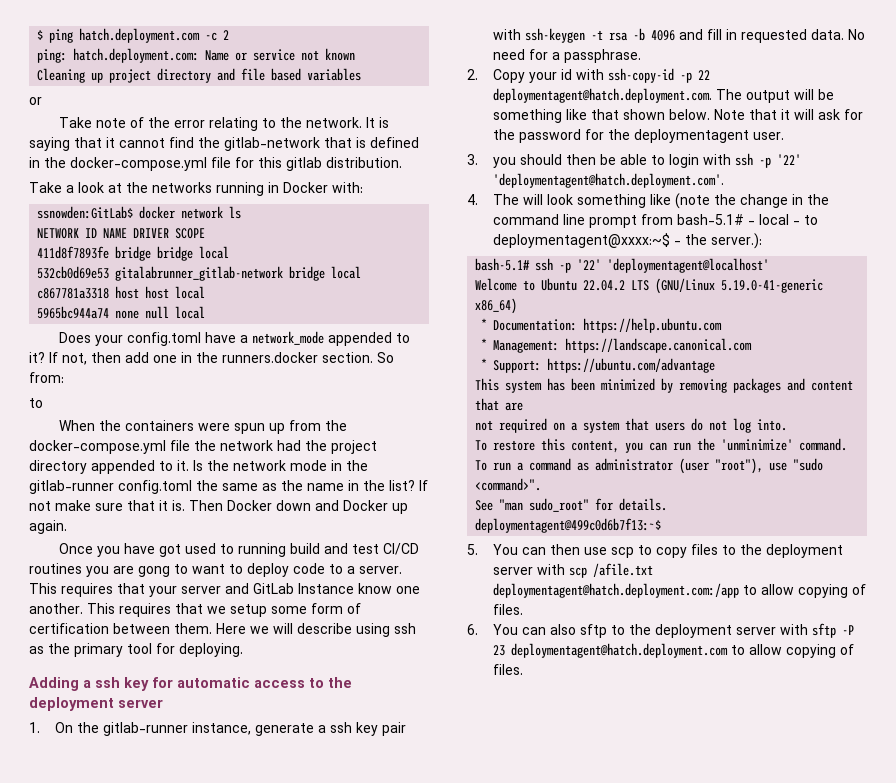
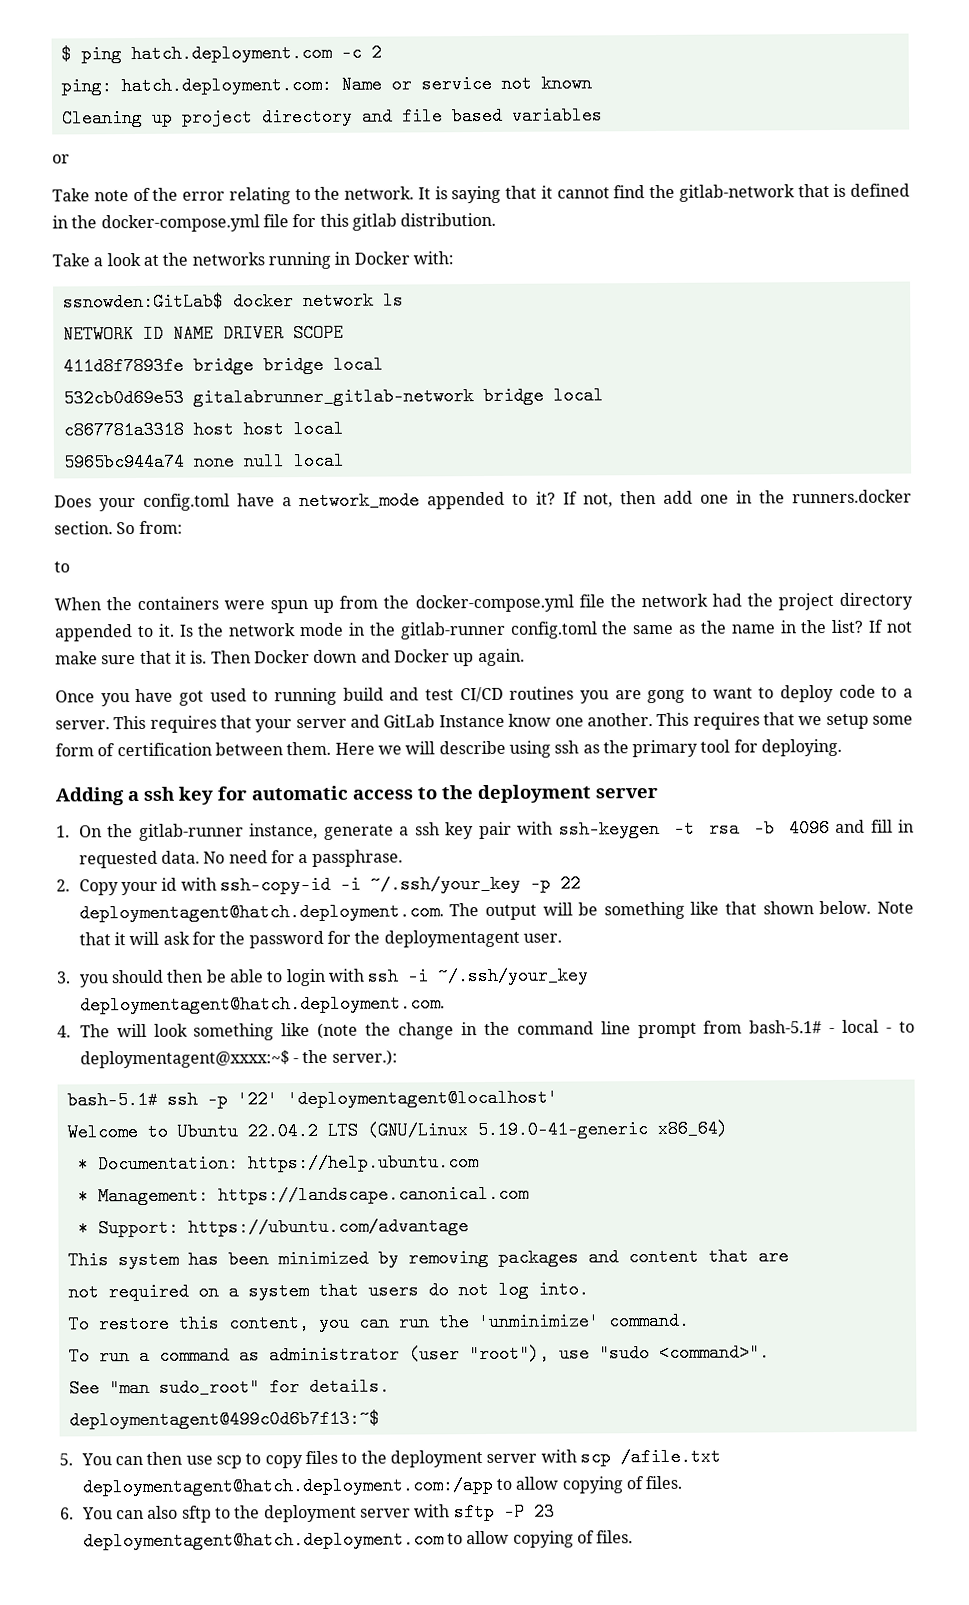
- 2. Copy your id with ssh-copy-id -p 22 deploymentagent@hatch.deployment.com. The output will be something like that shown below.
+ 2. Copy your id with ssh-copy-id -i ~/.ssh/your_key -p 22 deploymentagent@hatch.deployment.com. The output will be something like that shown below.
- 3. you should then be able to login with ssh -p '22' 'deploymentagent@hatch.deployment.com'.
+ 3. you should then be able to login with ssh -i ~/.ssh/your_key deploymentagent@hatch.deployment.com.

